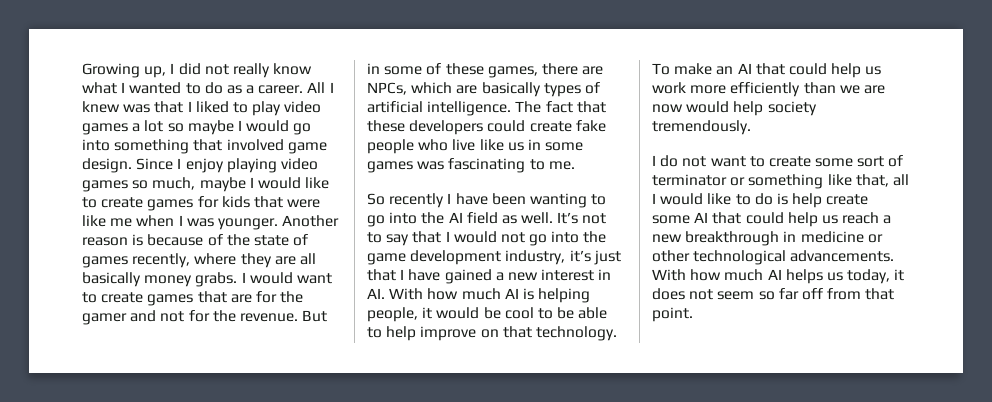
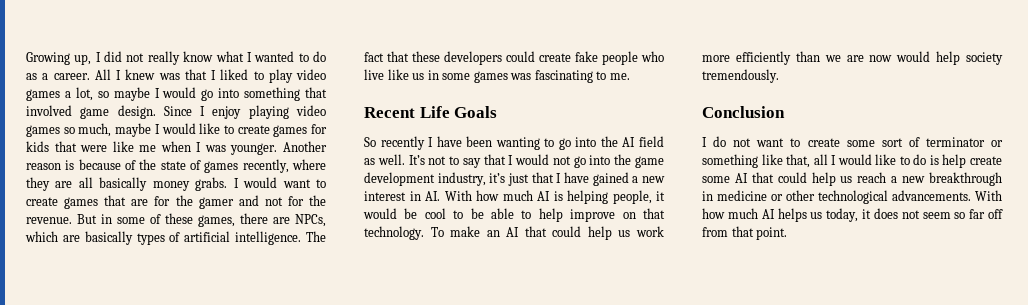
- All I knew was that I liked to play video games a lot so maybe I would go into something that involved game design.
+ All I knew was that I liked to play video games a lot, so maybe I would go into something that involved game design.
+ Recent Life Goals
+ Conclusion

